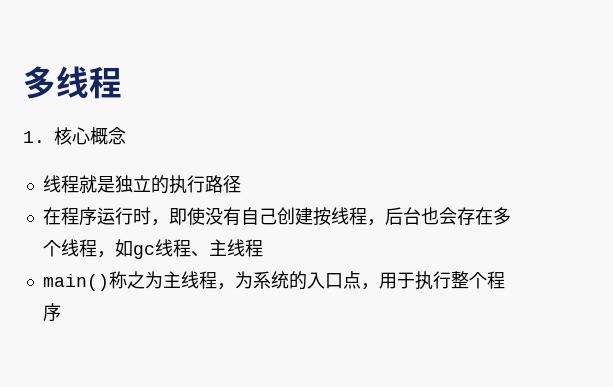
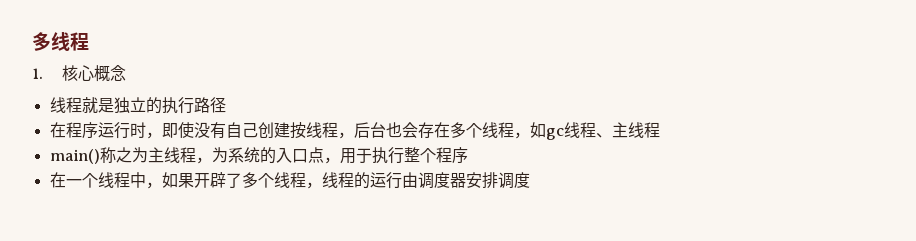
+ 在一个线程中，如果开辟了多个线程，线程的运行由调度器安排调度

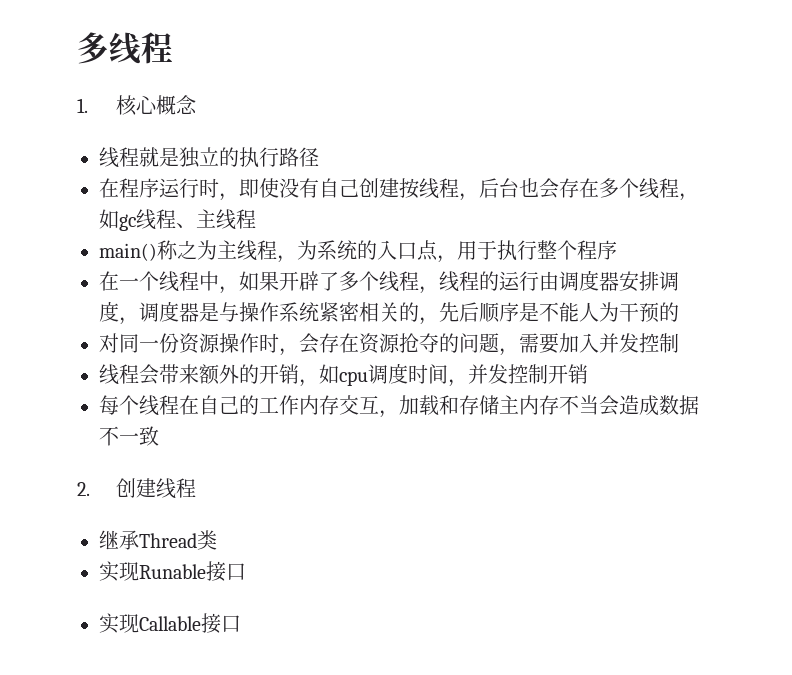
- 在一个线程中，如果开辟了多个线程，线程的运行由调度器安排调度
+ 在一个线程中，如果开辟了多个线程，线程的运行由调度器安排调度，调度器是与操作系统紧密相关的，先后顺序是不能人为干预的
+ 对同一份资源操作时，会存在资源抢夺的问题，需要加入并发控制
+ 线程会带来额外的开销，如cpu调度时间，并发控制开销
+ 每个线程在自己的工作内存交互，加载和存储主内存不当会造成数据不一致
+ 2.创建线程
+ 继承Thread类
+ 实现Runable接口
+ 实现Callable接口

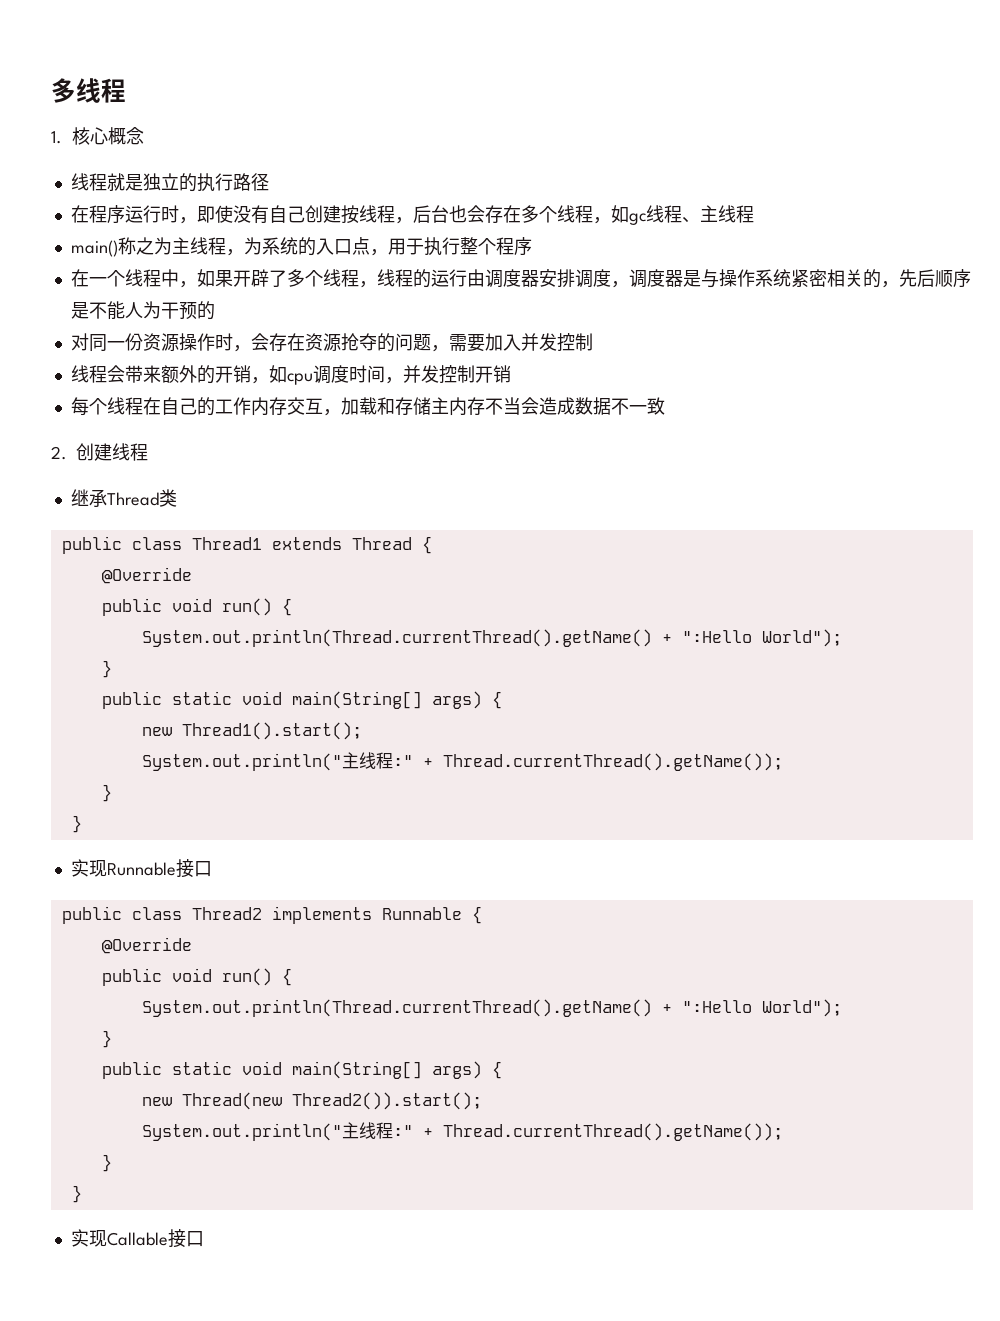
- 实现Runable接口
+ public class Thread1 extends Thread {
+ @Override
+ public void run() {
+ System.out.println(Thread.currentThread().getName() + ":Hello World");
+ }
+ public static void main(String[] args) {
+ new Thread1().start();
+ System.out.println("主线程:" + Thread.currentThread().getName());
+ }
+ }
+ 实现Runnable接口
+ public class Thread2 implements Runnable {
+ @Override
+ public void run() {
+ System.out.println(Thread.currentThread().getName() + ":Hello World");
+ }
+ public static void main(String[] args) {
+ new Thread(new Thread2()).start();
+ System.out.println("主线程:" + Thread.currentThread().getName());
+ }
+ }

